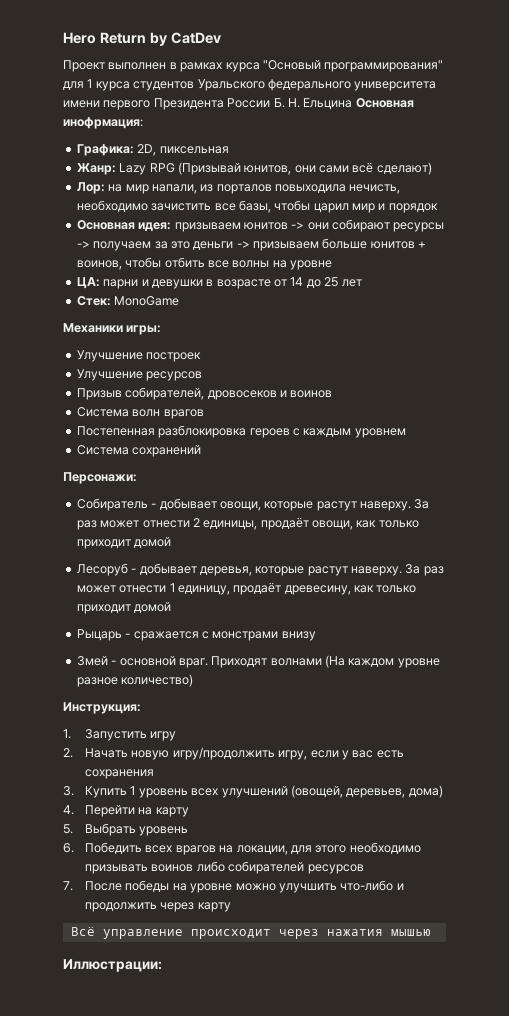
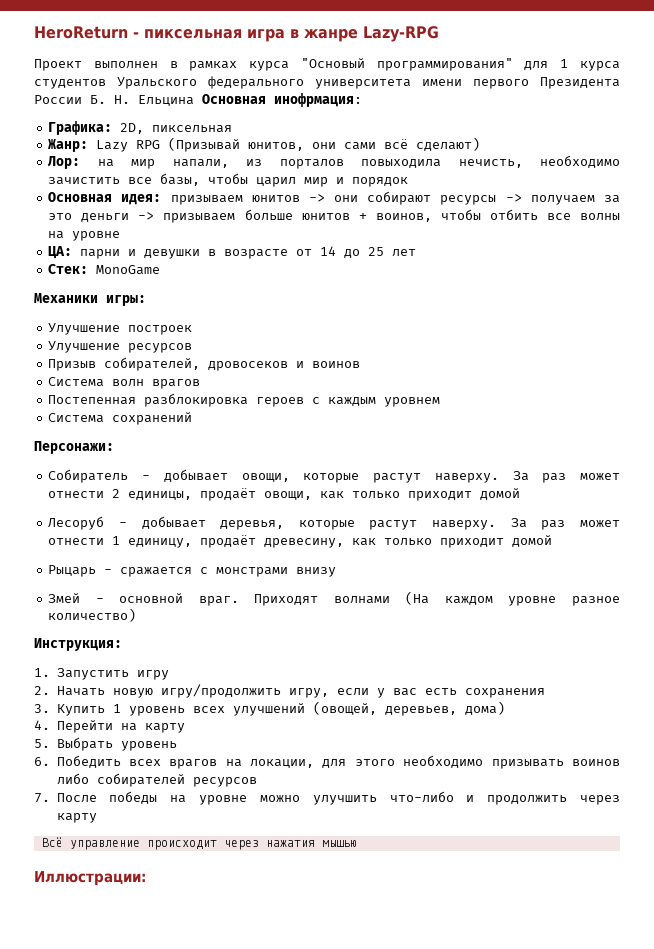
- Hero Return by CatDev
+ HeroReturn - пиксельная игра в жанре Lazy-RPG

